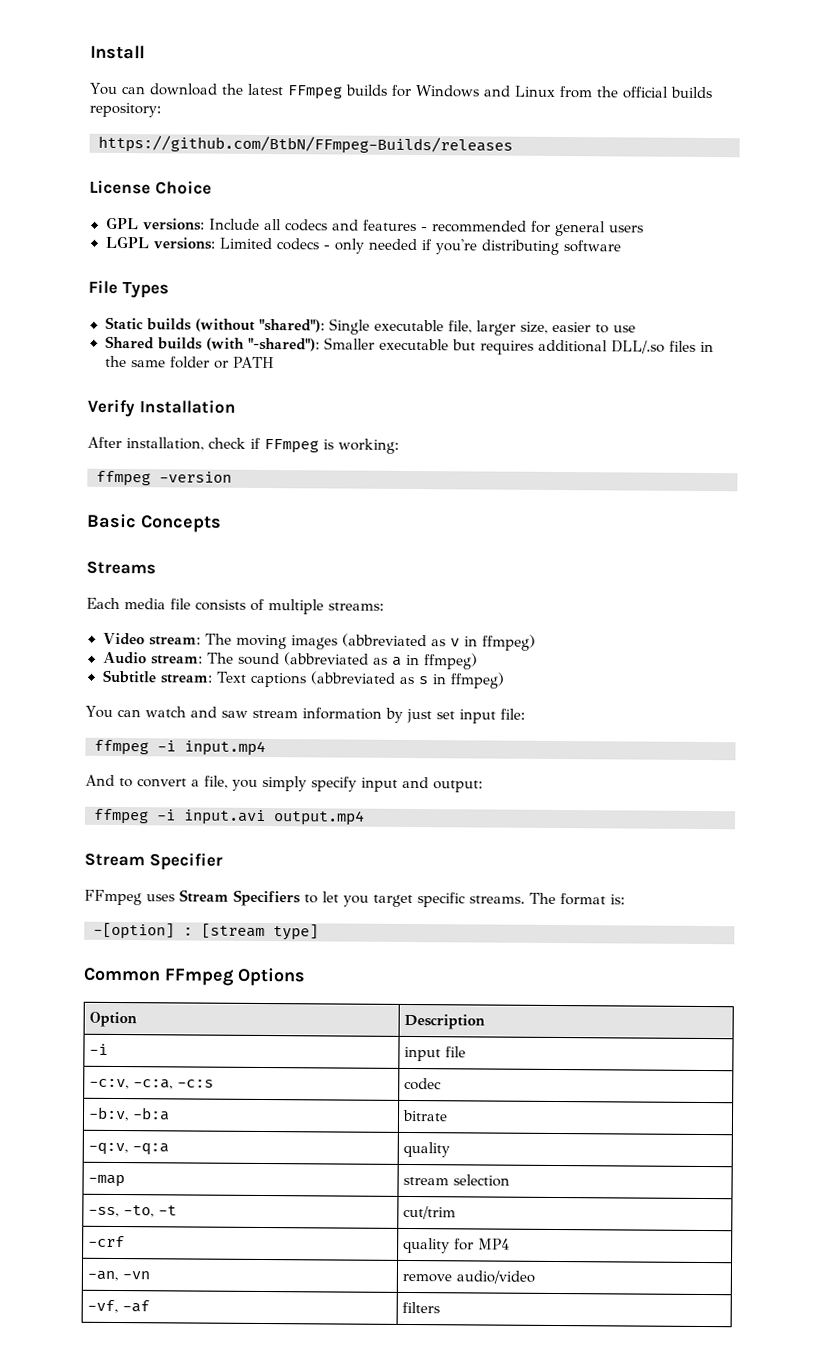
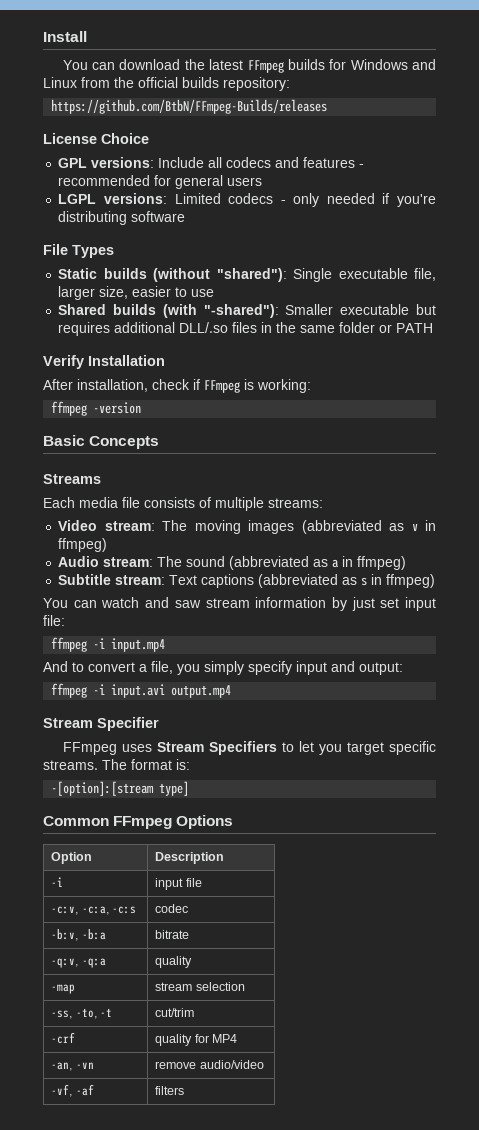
- -[option] : [stream type]
+ -[option]:[stream type]

